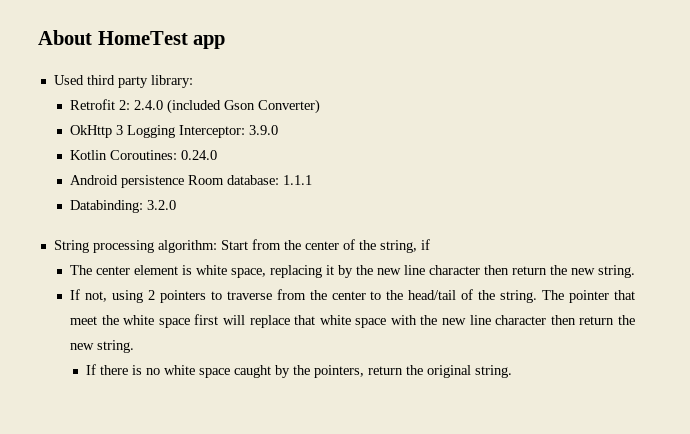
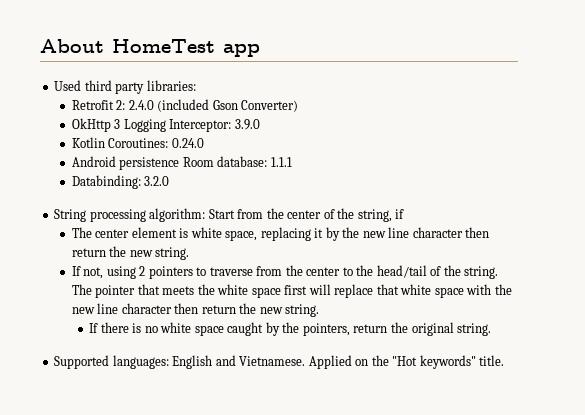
- Used third party library:
+ Used third party libraries:
- The pointer that meet the white space first will replace that white space with the new line character then return the new string.
+ The pointer that meets the white space first will replace that white space with the new line character then return the new string.
+ Supported languages: English and Vietnamese. Applied on the "Hot keywords" title.

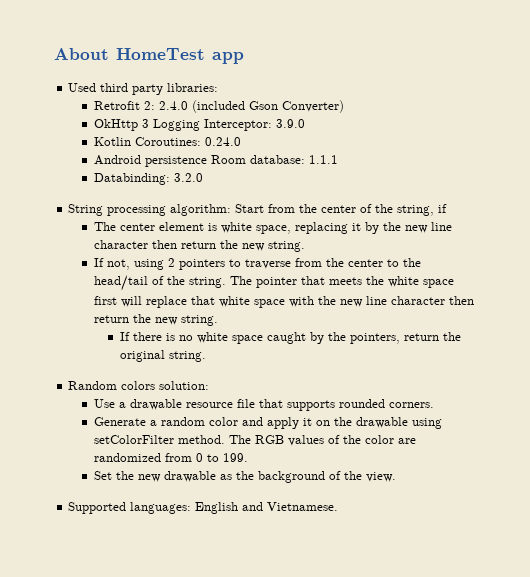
+ Random colors solution:
+ Use a drawable resource file that supports rounded corners.
+ Generate a random color and apply it on the drawable using setColorFilter method. The RGB values of the color are randomized from 0 to 199.
+ Set the new drawable as the background of the view.
- Applied on the "Hot keywords" title.

